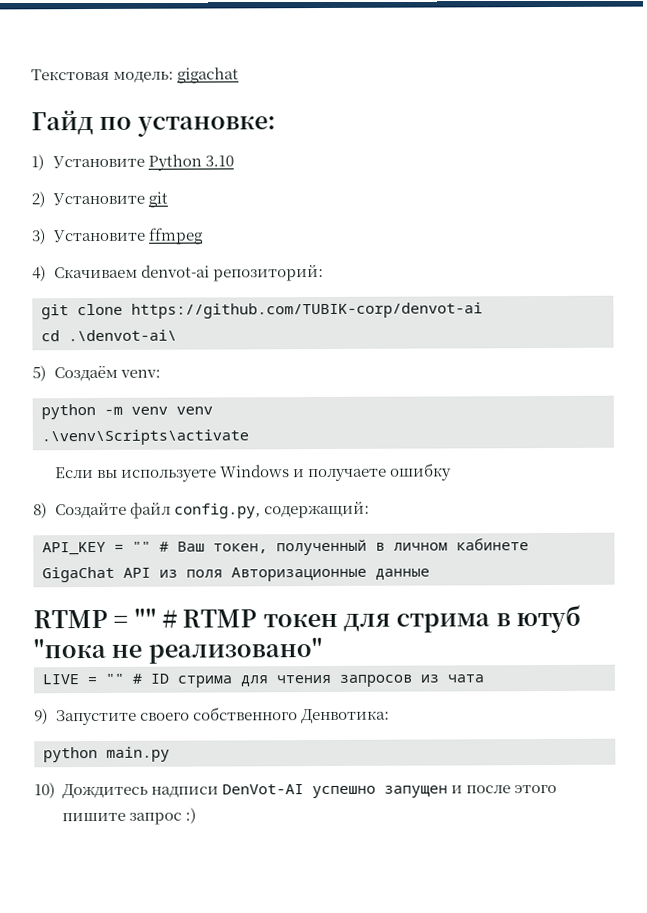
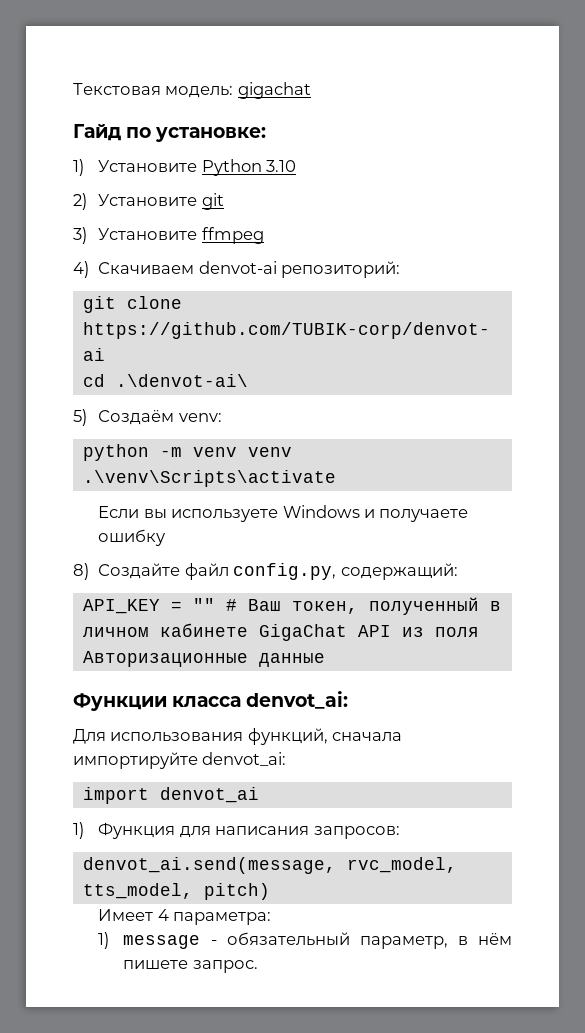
- RTMP = "" # RTMP токен для стрима в ютуб "пока не реализовано"
- LIVE = "" # ID стрима для чтения запросов из чата
- 9) Запустите своего собственного Денвотика:
- python main.py
- 10) Дождитесь надписи DenVot-AI успешно запущен и после этого пишите запрос :)
+ Функции класса denvot_ai:
+ Для использования функций, сначала импортируйте denvot_ai:
+ import denvot_ai
+ 1) Функция для написания запросов:
+ denvot_ai.send(message, rvc_model, tts_model, pitch)
+ Имеет 4 параметра:
+ 1) message - обязательный параметр, в нём пишете запрос.

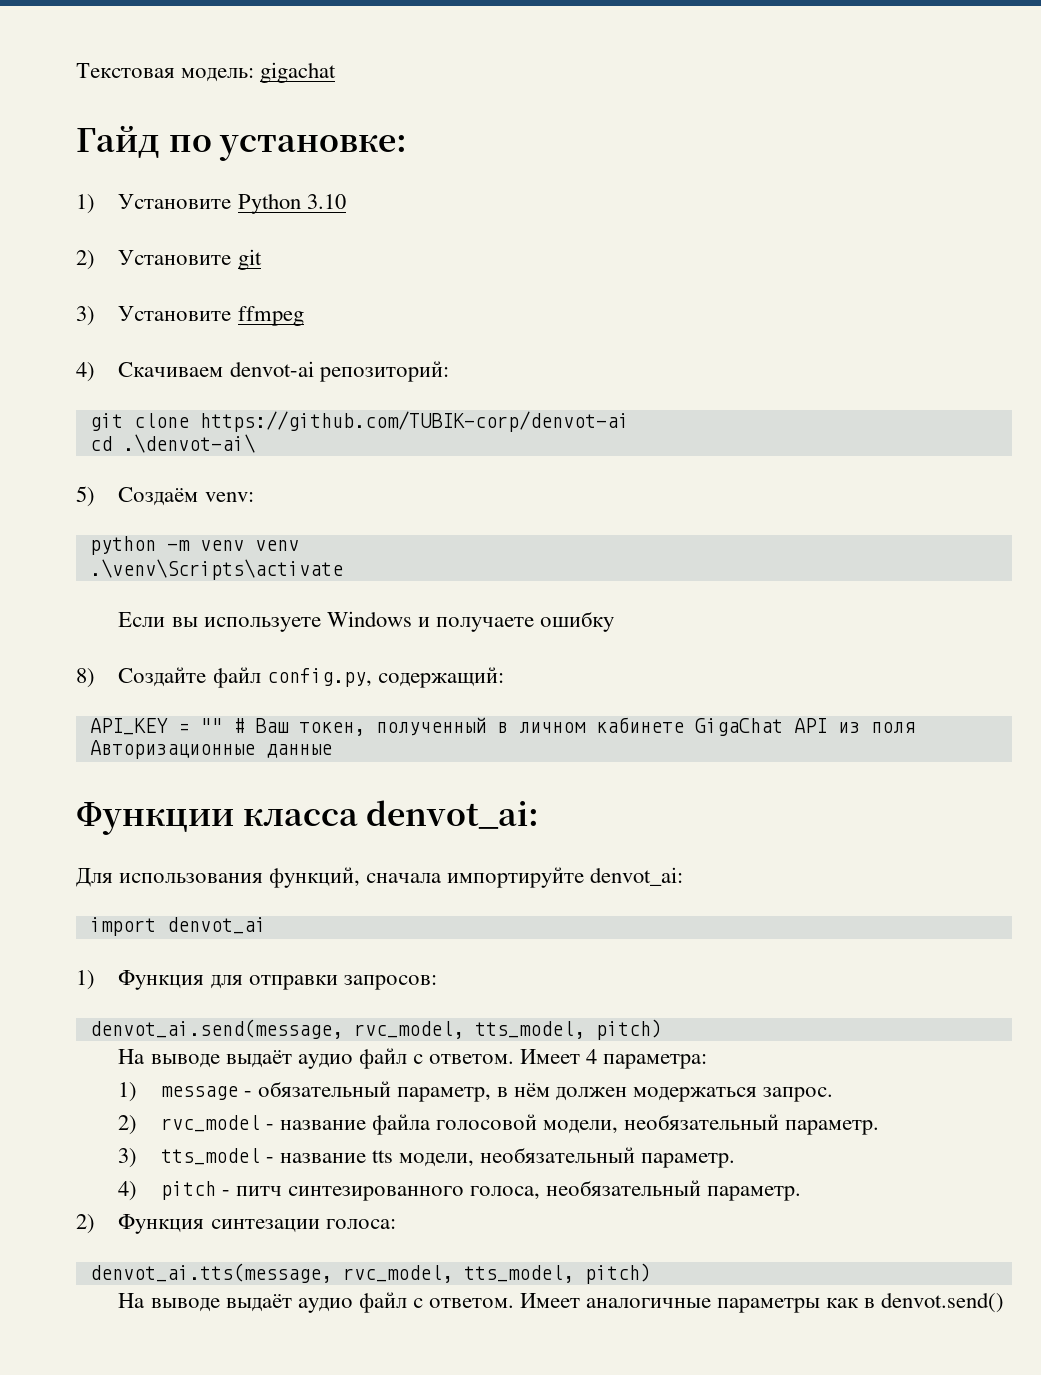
- 1) Функция для написания запросов:
+ 1) Функция для отправки запросов:
  denvot_ai.send(message, rvc_model, tts_model, pitch)
- Имеет 4 параметра:
+ На выводе выдаёт аудио файл с ответом. Имеет 4 параметра:
- 1) message - обязательный параметр, в нём пишете запрос.
+ 1) message - обязательный параметр, в нём должен модержаться запрос.
+ 2) rvc_model - название файла голосовой модели, необязательный параметр.
+ 3) tts_model - название tts модели, необязательный параметр.
+ 4) pitch - питч синтезированного голоса, необязательный параметр.
+ 2) Функция синтезации голоса:
+ denvot_ai.tts(message, rvc_model, tts_model, pitch)
+ На выводе выдаёт аудио файл с ответом. Имеет аналогичные параметры как в denvot.send()

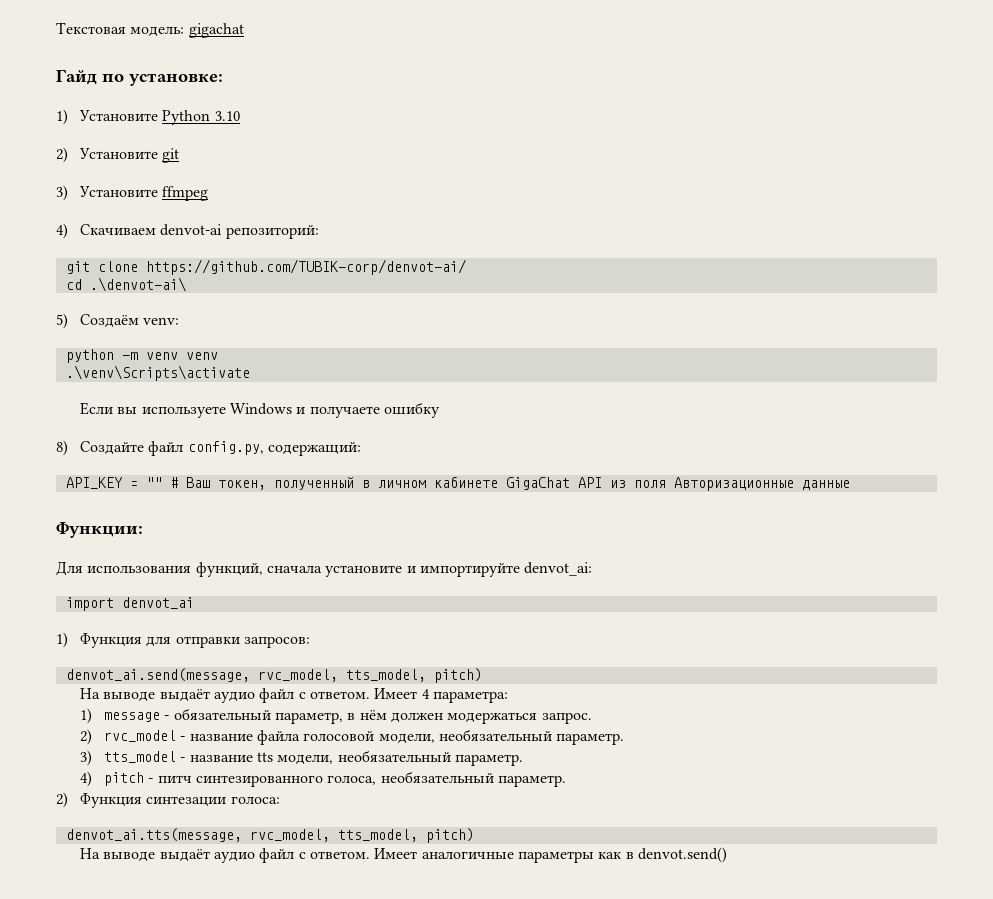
- git clone https://github.com/TUBIK-corp/denvot-ai
+ git clone https://github.com/TUBIK-corp/denvot-ai/
- Функции класса denvot_ai:
+ Функции:
- Для использования функций, сначала импортируйте denvot_ai:
+ Для использования функций, сначала установите и импортируйте denvot_ai:

